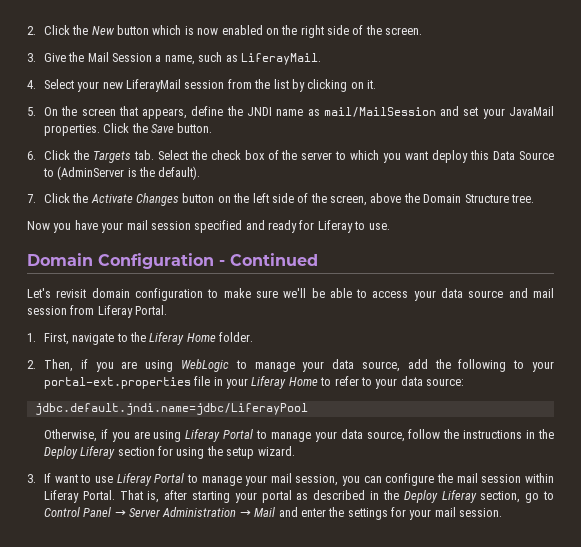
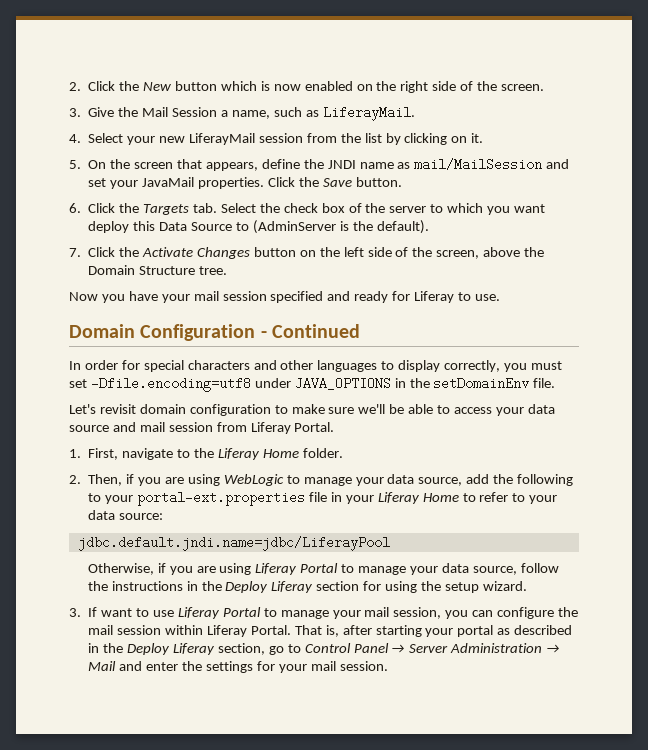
+ In order for special characters and other languages to display correctly, you must set -Dfile.encoding=utf8 under JAVA_OPTIONS in the setDomainEnv file.

